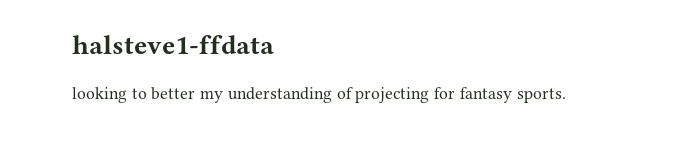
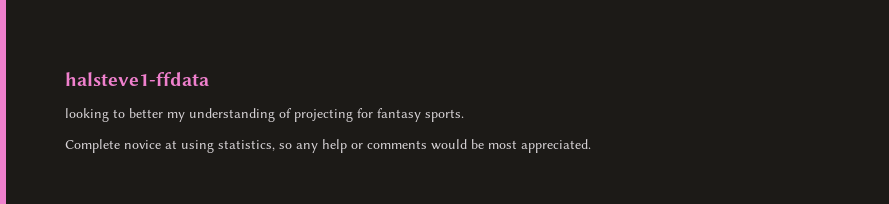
+ Complete novice at using statistics, so any help or comments would be most appreciated.

